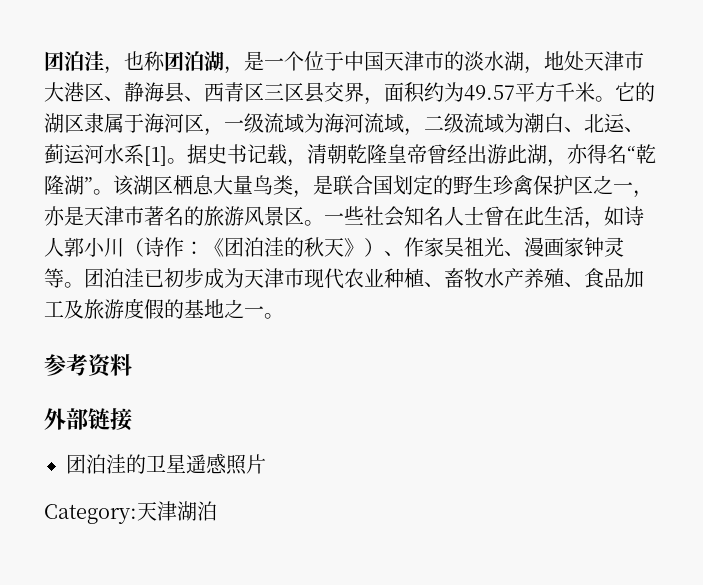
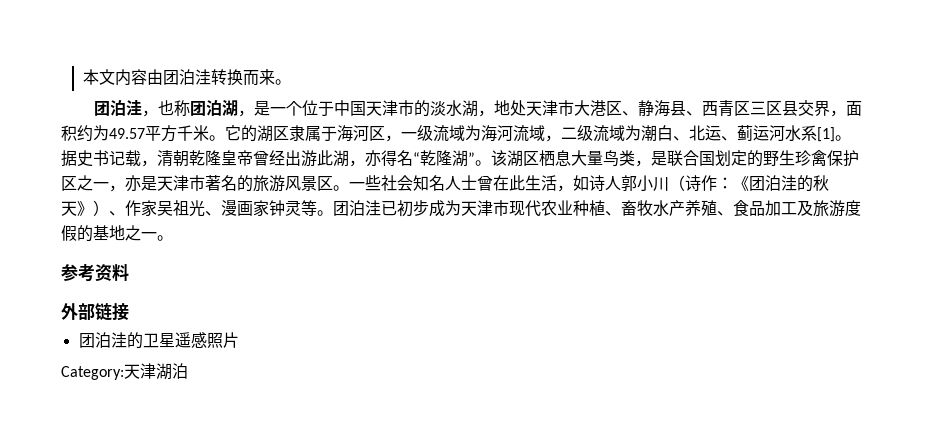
+ 本文内容由团泊洼转换而来。

